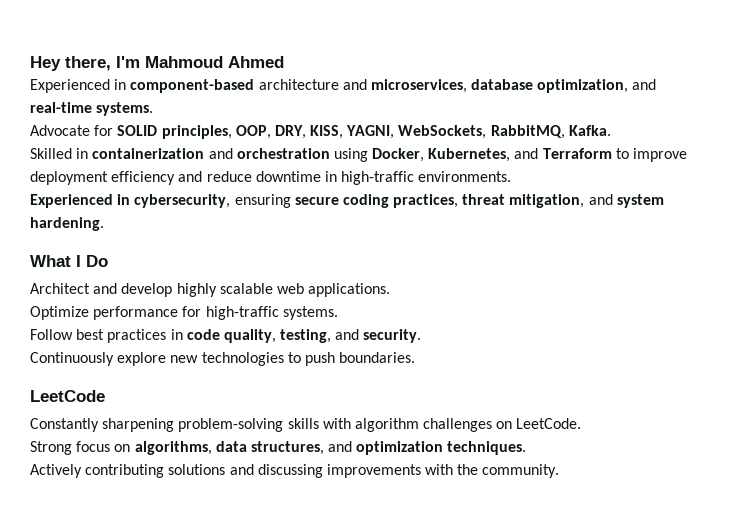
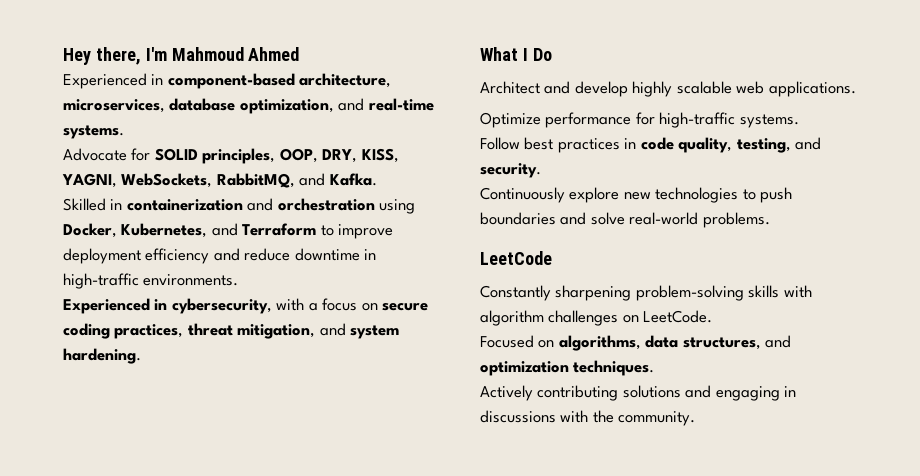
- Experienced in component-based architecture and microservices, database optimization, and real-time systems.
+ Experienced in component-based architecture, microservices, database optimization, and real-time systems.
- Advocate for SOLID principles, OOP, DRY, KISS, YAGNI, WebSockets, RabbitMQ, Kafka.
+ Advocate for SOLID principles, OOP, DRY, KISS, YAGNI, WebSockets, RabbitMQ, and Kafka.
- Experienced in cybersecurity, ensuring secure coding practices, threat mitigation, and system hardening.
+ Experienced in cybersecurity, with a focus on secure coding practices, threat mitigation, and system hardening.
- Continuously explore new technologies to push boundaries.
+ Continuously explore new technologies to push boundaries and solve real-world problems.
- Strong focus on algorithms, data structures, and optimization techniques.
+ Focused on algorithms, data structures, and optimization techniques.
- Actively contributing solutions and discussing improvements with the community.
+ Actively contributing solutions and engaging in discussions with the community.

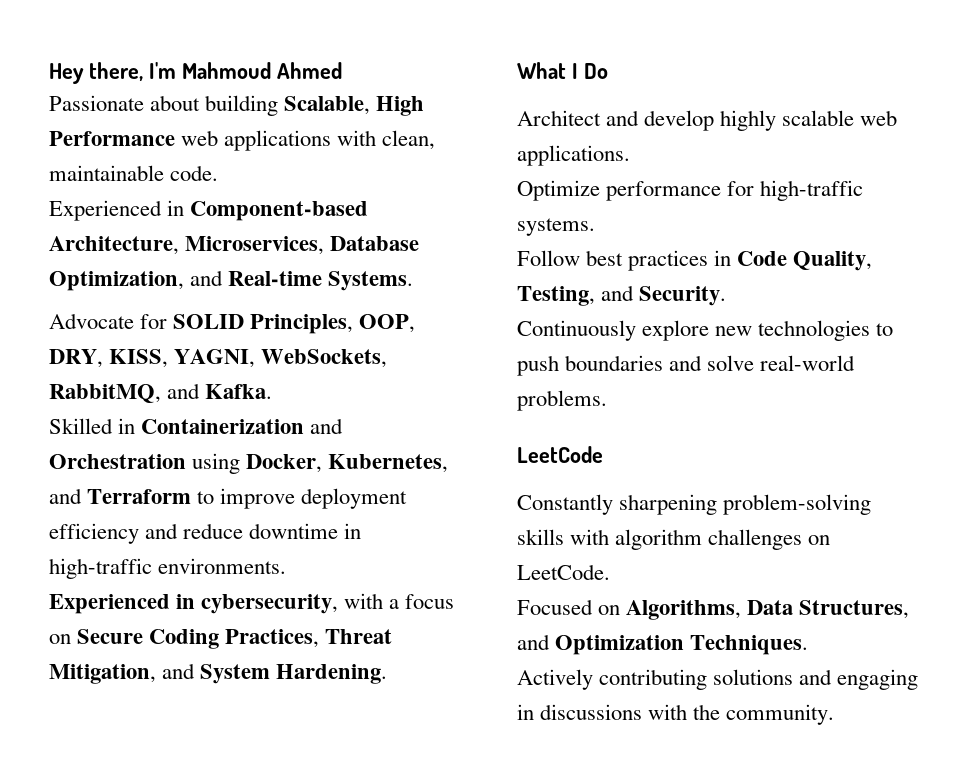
- Experienced in component-based architecture, microservices, database optimization, and real-time systems.
+ Passionate about building Scalable, High Performance web applications with clean, maintainable code.
+ Experienced in Component-based Architecture, Microservices, Database Optimization, and Real-time Systems.
- Advocate for SOLID principles, OOP, DRY, KISS, YAGNI, WebSockets, RabbitMQ, and Kafka.
+ Advocate for SOLID Principles, OOP, DRY, KISS, YAGNI, WebSockets, RabbitMQ, and Kafka.
- Skilled in containerization and orchestration using Docker, Kubernetes, and Terraform to improve deployment efficiency and reduce downtime in high-traffic environments.
+ Skilled in Containerization and Orchestration using Docker, Kubernetes, and Terraform to improve deployment efficiency and reduce downtime in high-traffic environments.
- Experienced in cybersecurity, with a focus on secure coding practices, threat mitigation, and system hardening.
+ Experienced in cybersecurity, with a focus on Secure Coding Practices, Threat Mitigation, and System Hardening.
- Follow best practices in code quality, testing, and security.
+ Follow best practices in Code Quality, Testing, and Security.
- Focused on algorithms, data structures, and optimization techniques.
+ Focused on Algorithms, Data Structures, and Optimization Techniques.

